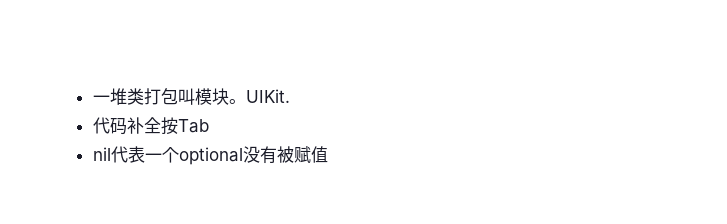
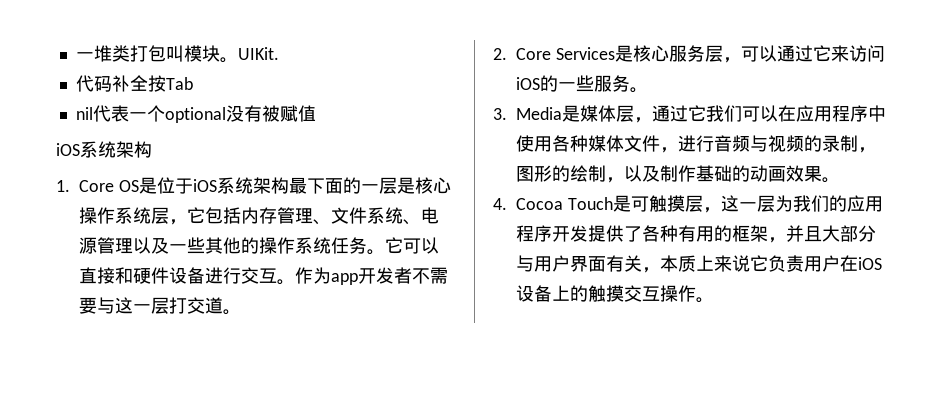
  nil代表一个optional没有被赋值
+ iOS系统架构
+ 1. Core OS是位于iOS系统架构最下面的一层是核心操作系统层，它包括内存管理、文件系统、电源管理以及一些其他的操作系统任务。它可以直接和硬件设备进行交互。作为app开发者不需要与这一层打交道。
+ 2. Core Services是核心服务层，可以通过它来访问iOS的一些服务。
+ 3. Media是媒体层，通过它我们可以在应用程序中使用各种媒体文件，进行音频与视频的录制，图形的绘制，以及制作基础的动画效果。
+ 4. Cocoa Touch是可触摸层，这一层为我们的应用程序开发提供了各种有用的框架，并且大部分与用户界面有关，本质上来说它负责用户在iOS设备上的触摸交互操作。

